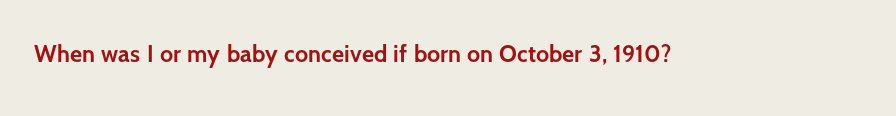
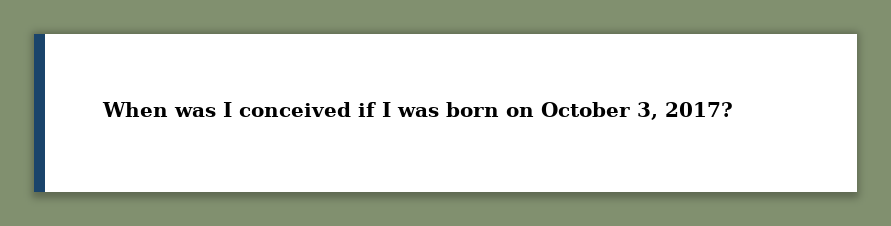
- When was I or my baby conceived if born on October 3, 1910?
+ When was I conceived if I was born on October 3, 2017?

